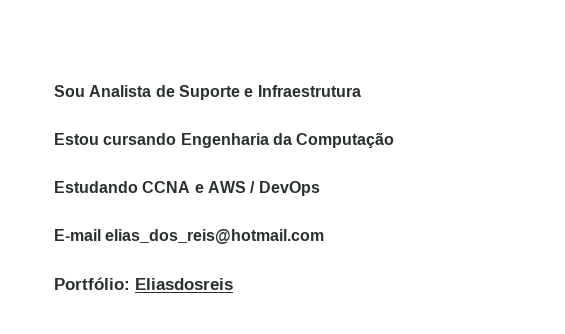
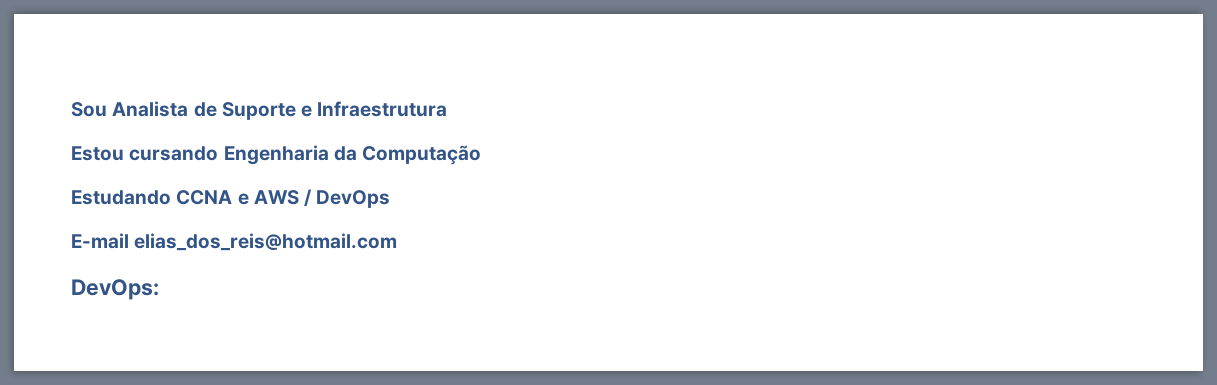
- Portfólio: Eliasdosreis
+ DevOps:

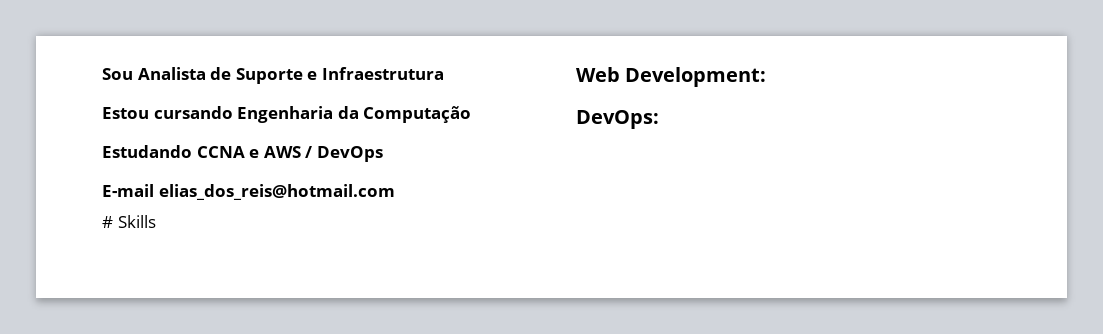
+ # Skills
+ Web Development:

